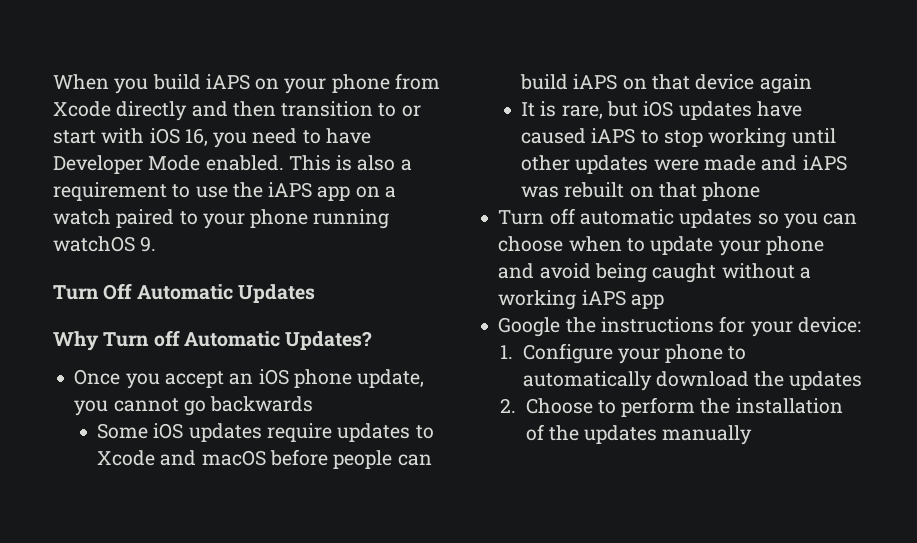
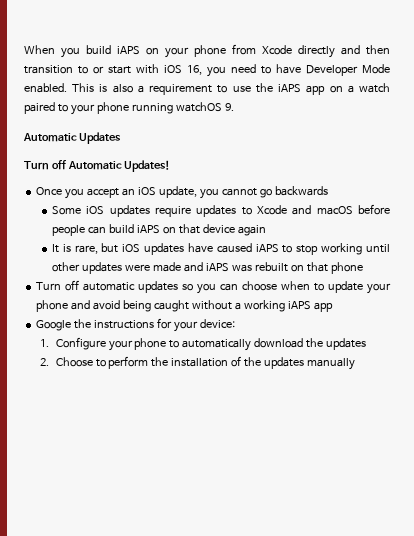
- Turn Off Automatic Updates
+ Automatic Updates
- Why Turn off Automatic Updates?
+ Turn off Automatic Updates!
- Once you accept an iOS phone update, you cannot go backwards
+ Once you accept an iOS update, you cannot go backwards

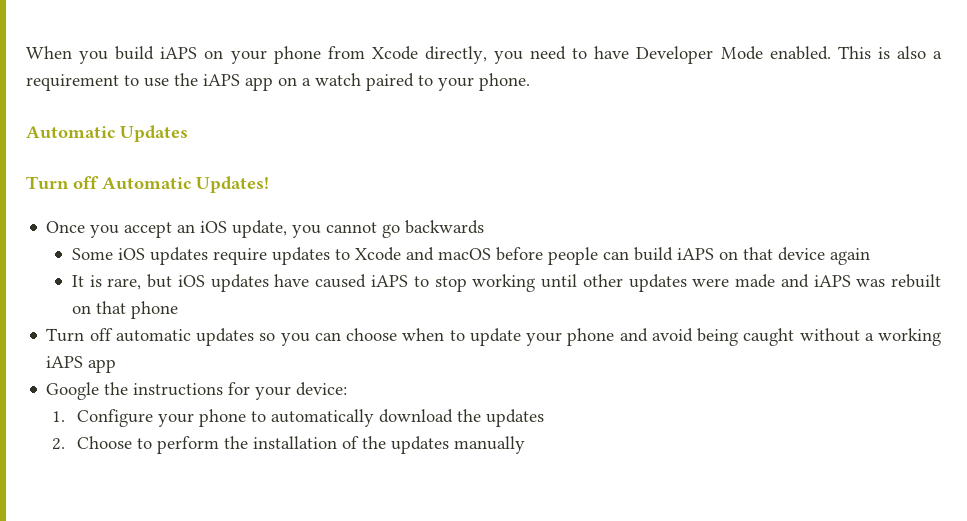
- When you build iAPS on your phone from Xcode directly and then transition to or start with iOS 16, you need to have Developer Mode enabled.
+ When you build iAPS on your phone from Xcode directly, you need to have Developer Mode enabled.
- This is also a requirement to use the iAPS app on a watch paired to your phone running watchOS 9.
+ This is also a requirement to use the iAPS app on a watch paired to your phone.

